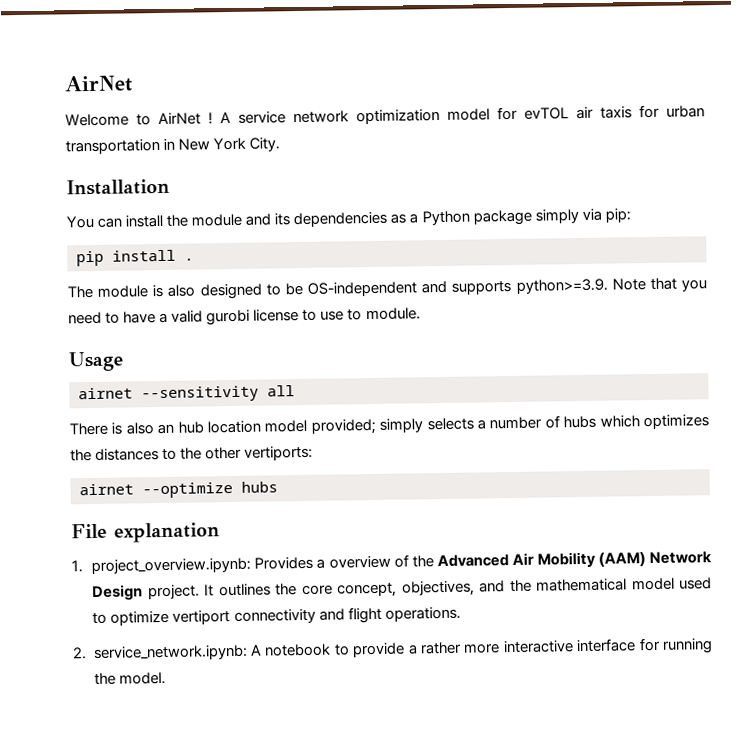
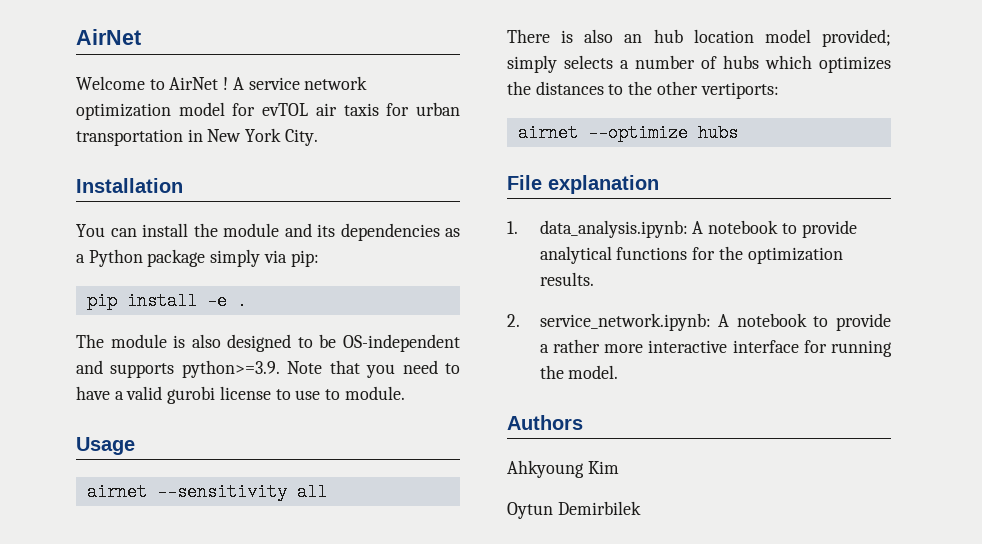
- pip install .
+ pip install -e .
- 1. project_overview.ipynb: Provides a overview of the Advanced Air Mobility (AAM) Network Design project. It outlines the core concept, objectives, and the mathematical model used to optimize vertiport connectivity and flight operations.
+ 1. data_analysis.ipynb: A notebook to provide analytical functions for the optimization results.
+ Authors
+ Ahkyoung Kim
+ Oytun Demirbilek

